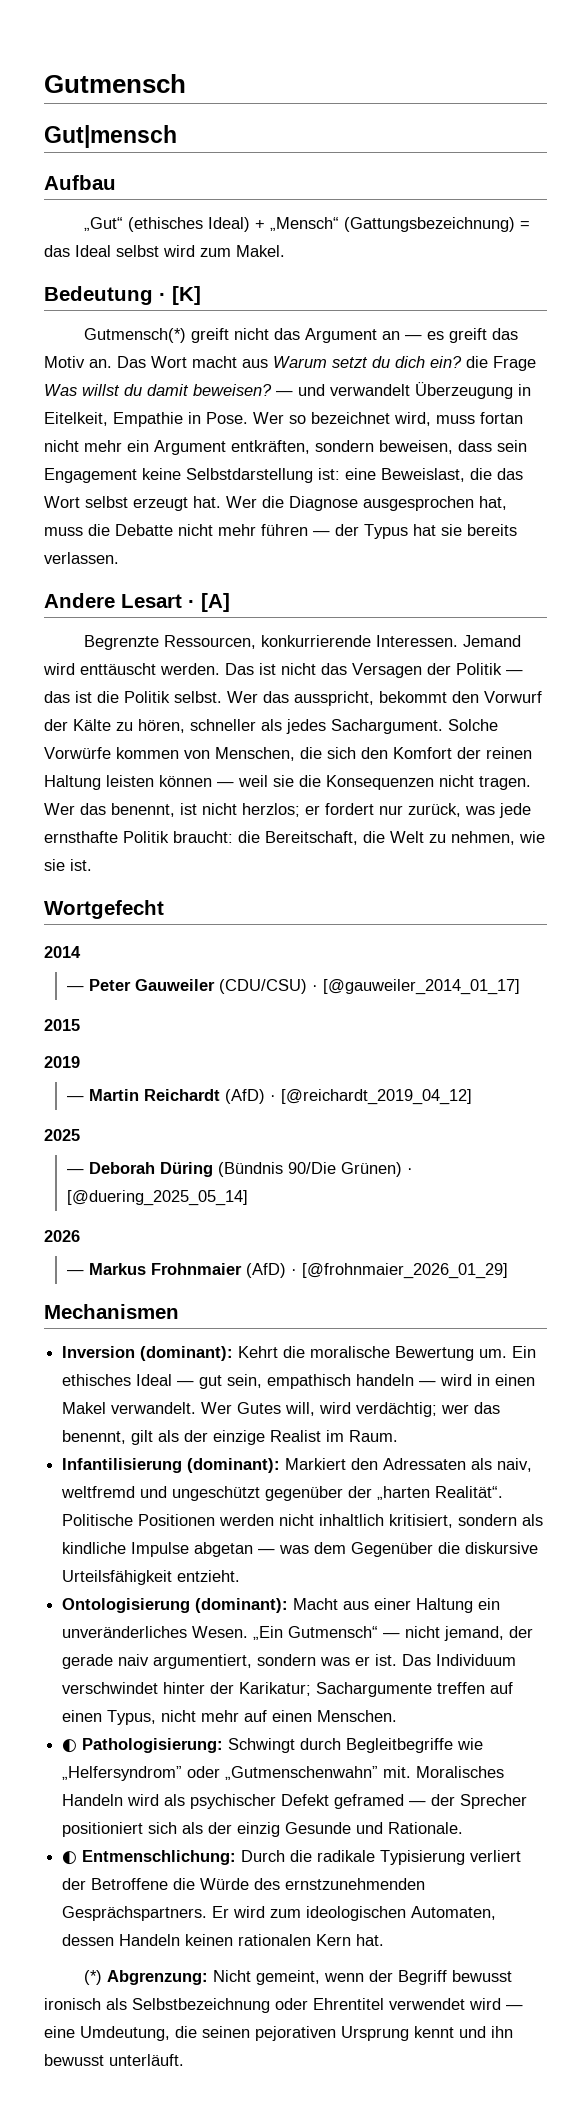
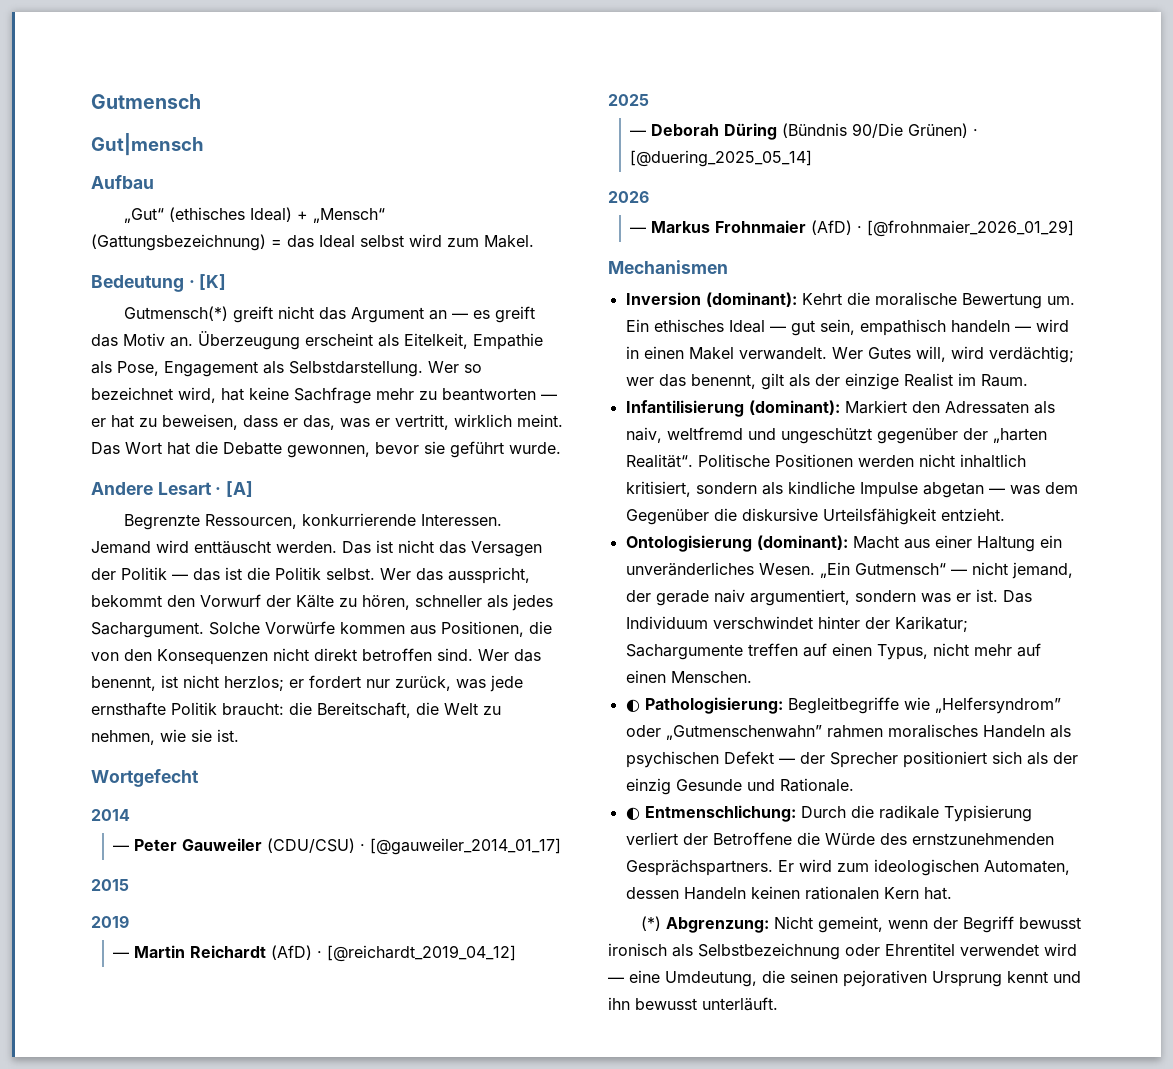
- Das Wort macht aus Warum setzt du dich ein? die Frage Was willst du damit beweisen? — und verwandelt Überzeugung in Eitelkeit, Empathie in Pose. Wer so bezeichnet wird, muss fortan nicht mehr ein Argument entkräften, sondern beweisen, dass sein Engagement keine Selbstdarstellung ist: eine Beweislast, die das Wort selbst erzeugt hat. Wer die Diagnose ausgesprochen hat, muss die Debatte nicht mehr führen — der Typus hat sie bereits verlassen.
+ Überzeugung erscheint als Eitelkeit, Empathie als Pose, Engagement als Selbstdarstellung. Wer so bezeichnet wird, hat keine Sachfrage mehr zu beantworten — er hat zu beweisen, dass er das, was er vertritt, wirklich meint. Das Wort hat die Debatte gewonnen, bevor sie geführt wurde.
- Solche Vorwürfe kommen von Menschen, die sich den Komfort der reinen Haltung leisten können — weil sie die Konsequenzen nicht tragen.
+ Solche Vorwürfe kommen aus Positionen, die von den Konsequenzen nicht direkt betroffen sind.
- ◐ Pathologisierung: Schwingt durch Begleitbegriffe wie „Helfersyndrom” oder „Gutmenschenwahn” mit. Moralisches Handeln wird als psychischer Defekt geframed — der Sprecher positioniert sich als der einzig Gesunde und Rationale.
+ ◐ Pathologisierung: Begleitbegriffe wie „Helfersyndrom” oder „Gutmenschenwahn” rahmen moralisches Handeln als psychischen Defekt — der Sprecher positioniert sich als der einzig Gesunde und Rationale.

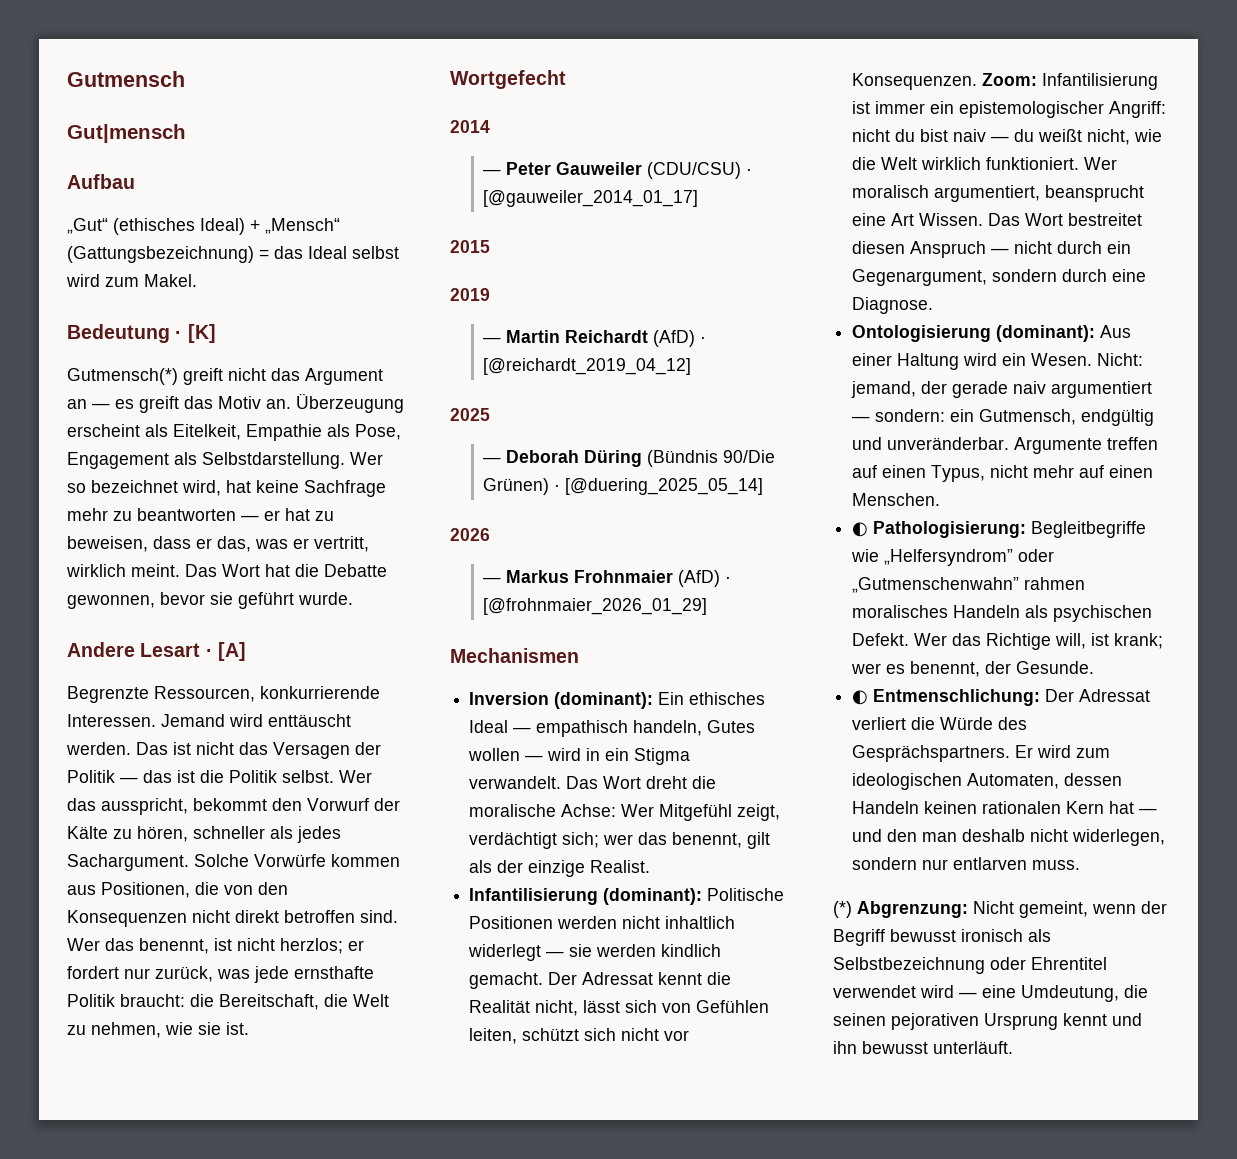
- Inversion (dominant): Kehrt die moralische Bewertung um. Ein ethisches Ideal — gut sein, empathisch handeln — wird in einen Makel verwandelt. Wer Gutes will, wird verdächtig; wer das benennt, gilt als der einzige Realist im Raum.
+ Inversion (dominant): Ein ethisches Ideal — empathisch handeln, Gutes wollen — wird in ein Stigma verwandelt. Das Wort dreht die moralische Achse: Wer Mitgefühl zeigt, verdächtigt sich; wer das benennt, gilt als der einzige Realist.
- Infantilisierung (dominant): Markiert den Adressaten als naiv, weltfremd und ungeschützt gegenüber der „harten Realität“. Politische Positionen werden nicht inhaltlich kritisiert, sondern als kindliche Impulse abgetan — was dem Gegenüber die diskursive Urteilsfähigkeit entzieht.
- Ontologisierung (dominant): Macht aus einer Haltung ein unveränderliches Wesen. „Ein Gutmensch“ — nicht jemand, der gerade naiv argumentiert, sondern was er ist. Das Individuum verschwindet hinter der Karikatur; Sachargumente treffen auf einen Typus, nicht mehr auf einen Menschen.
+ Infantilisierung (dominant): Politische Positionen werden nicht inhaltlich widerlegt — sie werden kindlich gemacht. Der Adressat kennt die Realität nicht, lässt sich von Gefühlen leiten, schützt sich nicht vor Konsequenzen. Zoom: Infantilisierung ist immer ein epistemologischer Angriff: nicht du bist naiv — du weißt nicht, wie die Welt wirklich funktioniert. Wer moralisch argumentiert, beansprucht eine Art Wissen. Das Wort bestreitet diesen Anspruch — nicht durch ein Gegenargument, sondern durch eine Diagnose.
+ Ontologisierung (dominant): Aus einer Haltung wird ein Wesen. Nicht: jemand, der gerade naiv argumentiert — sondern: ein Gutmensch, endgültig und unveränderbar. Argumente treffen auf einen Typus, nicht mehr auf einen Menschen.
- ◐ Pathologisierung: Begleitbegriffe wie „Helfersyndrom” oder „Gutmenschenwahn” rahmen moralisches Handeln als psychischen Defekt — der Sprecher positioniert sich als der einzig Gesunde und Rationale.
- ◐ Entmenschlichung: Durch die radikale Typisierung verliert der Betroffene die Würde des ernstzunehmenden Gesprächspartners.
+ ◐ Pathologisierung: Begleitbegriffe wie „Helfersyndrom” oder „Gutmenschenwahn” rahmen moralisches Handeln als psychischen Defekt. Wer das Richtige will, ist krank; wer es benennt, der Gesunde.
+ ◐ Entmenschlichung: Der Adressat verliert die Würde des Gesprächspartners.
- Er wird zum ideologischen Automaten, dessen Handeln keinen rationalen Kern hat.
+ Er wird zum ideologischen Automaten, dessen Handeln keinen rationalen Kern hat — und den man deshalb nicht widerlegen, sondern nur entlarven muss.

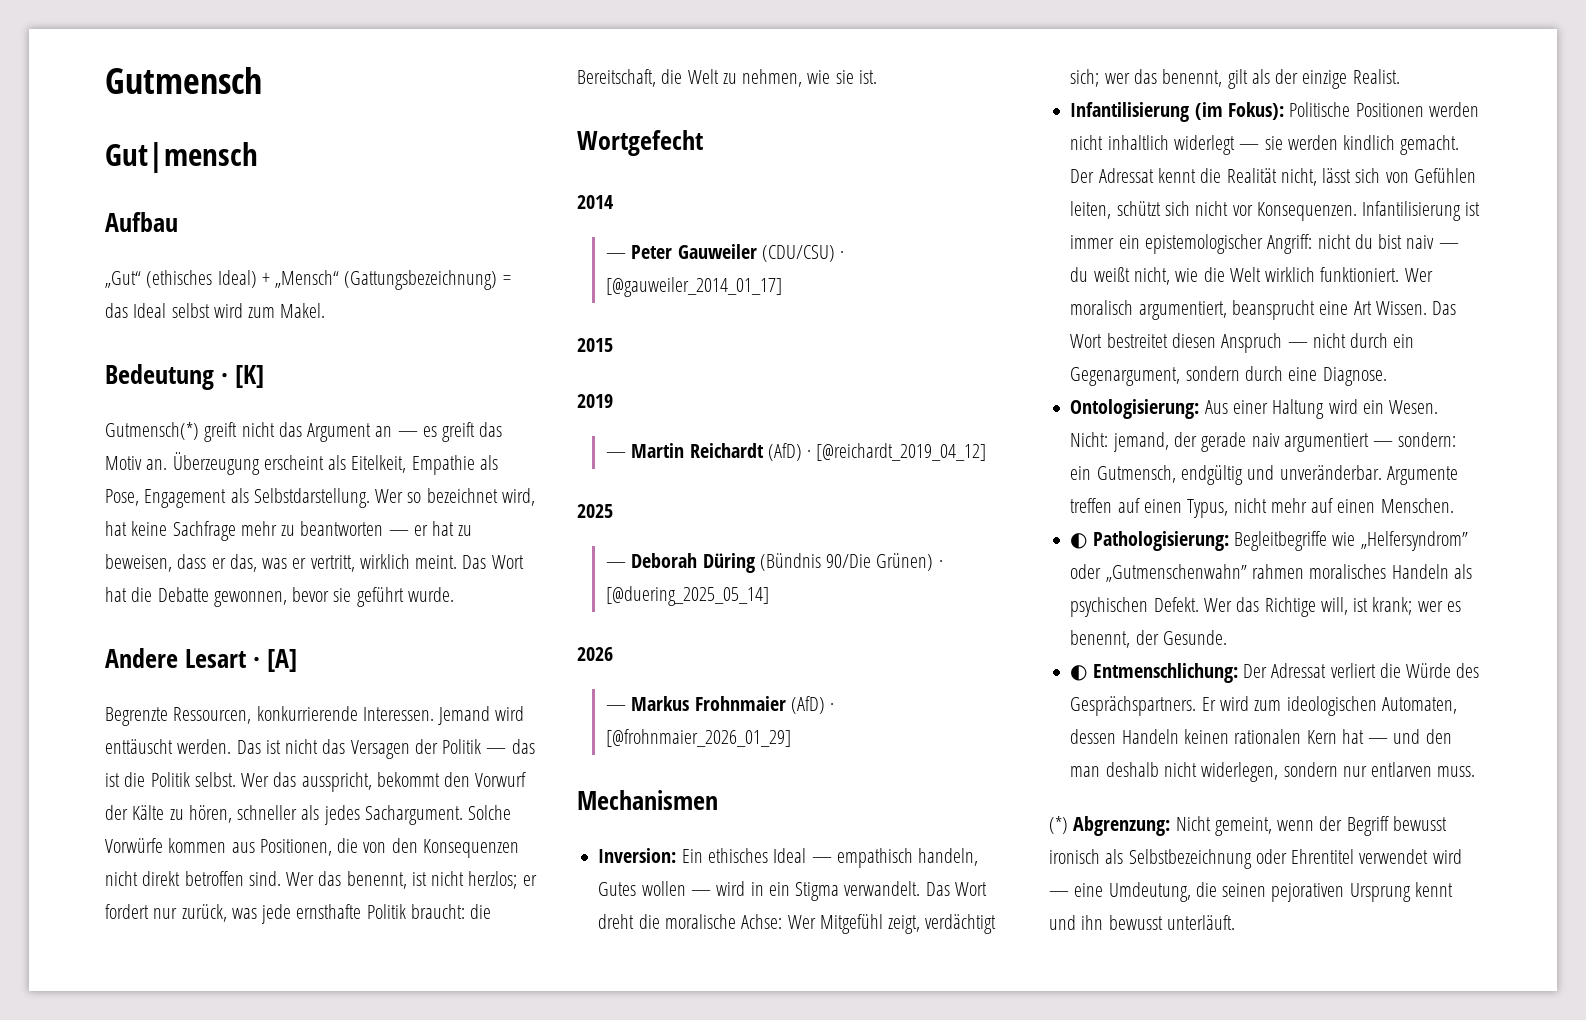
- Inversion (dominant): Ein ethisches Ideal — empathisch handeln, Gutes wollen — wird in ein Stigma verwandelt.
+ Inversion: Ein ethisches Ideal — empathisch handeln, Gutes wollen — wird in ein Stigma verwandelt.
- Infantilisierung (dominant): Politische Positionen werden nicht inhaltlich widerlegt — sie werden kindlich gemacht.
+ Infantilisierung (im Fokus): Politische Positionen werden nicht inhaltlich widerlegt — sie werden kindlich gemacht.
- Zoom: Infantilisierung ist immer ein epistemologischer Angriff: nicht du bist naiv — du weißt nicht, wie die Welt wirklich funktioniert.
+ Infantilisierung ist immer ein epistemologischer Angriff: nicht du bist naiv — du weißt nicht, wie die Welt wirklich funktioniert.
- Ontologisierung (dominant): Aus einer Haltung wird ein Wesen.
+ Ontologisierung: Aus einer Haltung wird ein Wesen.

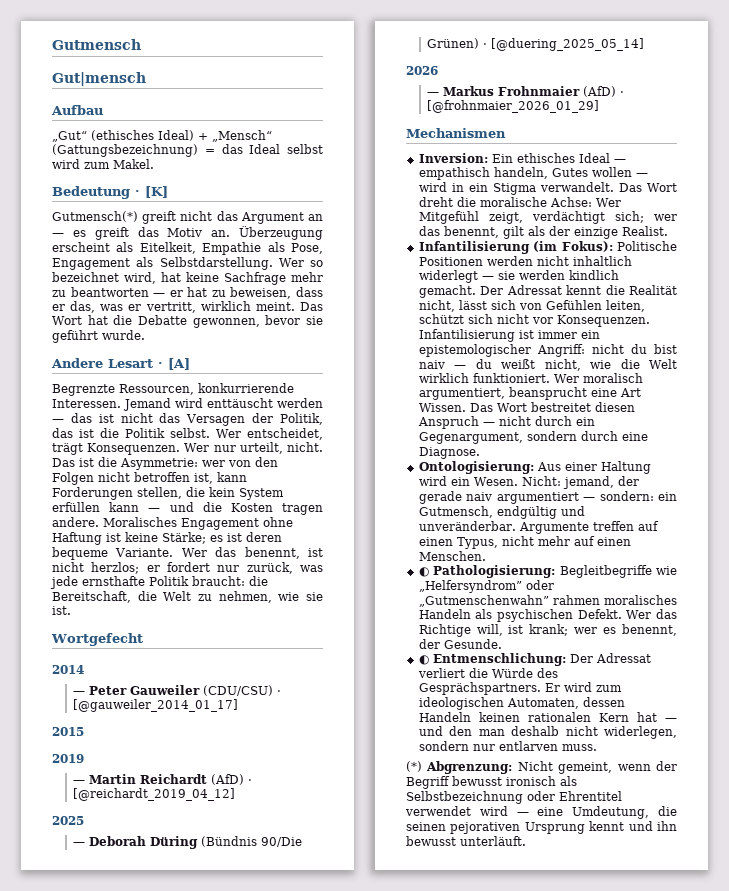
- Jemand wird enttäuscht werden. Das ist nicht das Versagen der Politik — das ist die Politik selbst.
+ Jemand wird enttäuscht werden — das ist nicht das Versagen der Politik, das ist die Politik selbst.
- Wer das ausspricht, bekommt den Vorwurf der Kälte zu hören, schneller als jedes Sachargument. Solche Vorwürfe kommen aus Positionen, die von den Konsequenzen nicht direkt betroffen sind.
+ Wer entscheidet, trägt Konsequenzen. Wer nur urteilt, nicht. Das ist die Asymmetrie: wer von den Folgen nicht betroffen ist, kann Forderungen stellen, die kein System erfüllen kann — und die Kosten tragen andere. Moralisches Engagement ohne Haftung ist keine Stärke; es ist deren bequeme Variante.

